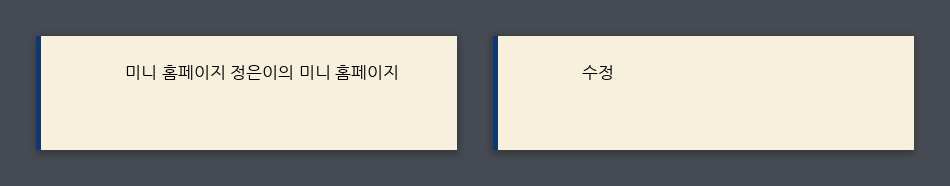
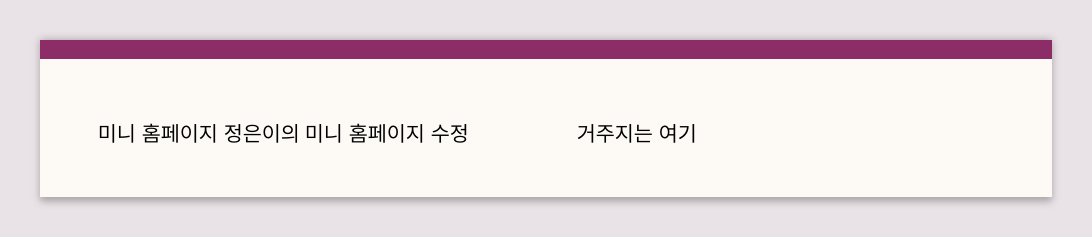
- 미니 홈페이지 정은이의 미니 홈페이지 수정
+ 미니 홈페이지 정은이의 미니 홈페이지 수정 거주지는 여기

